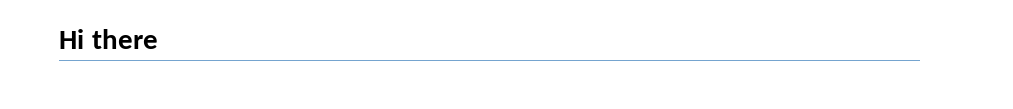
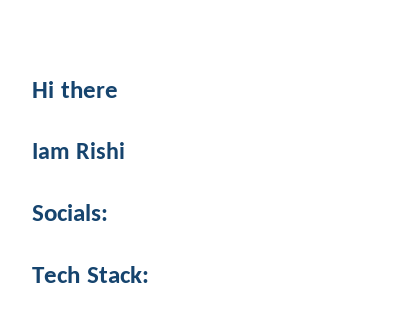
+ Iam Rishi
+ Socials:
+ Tech Stack:

